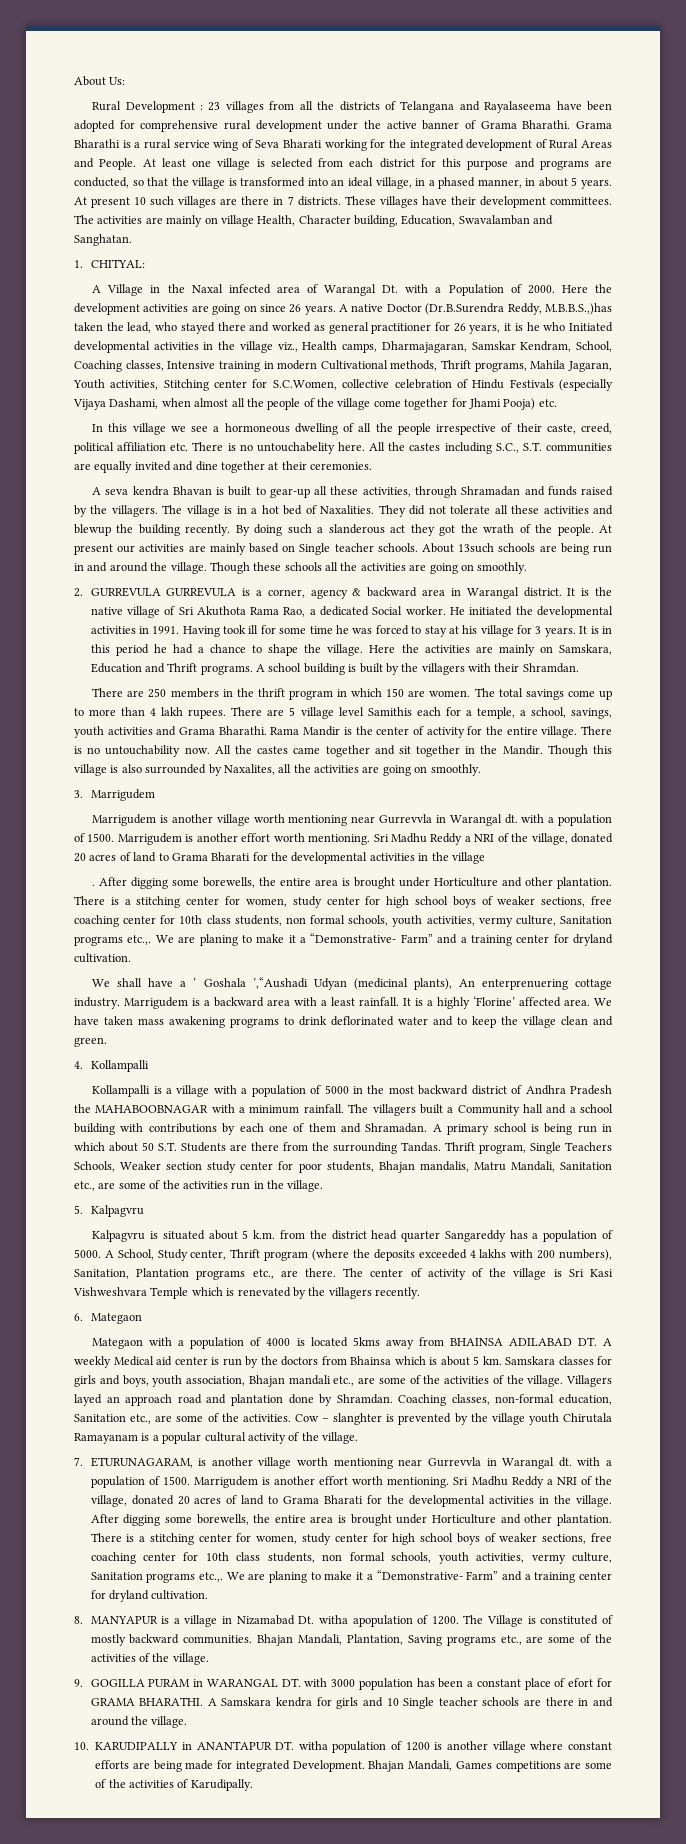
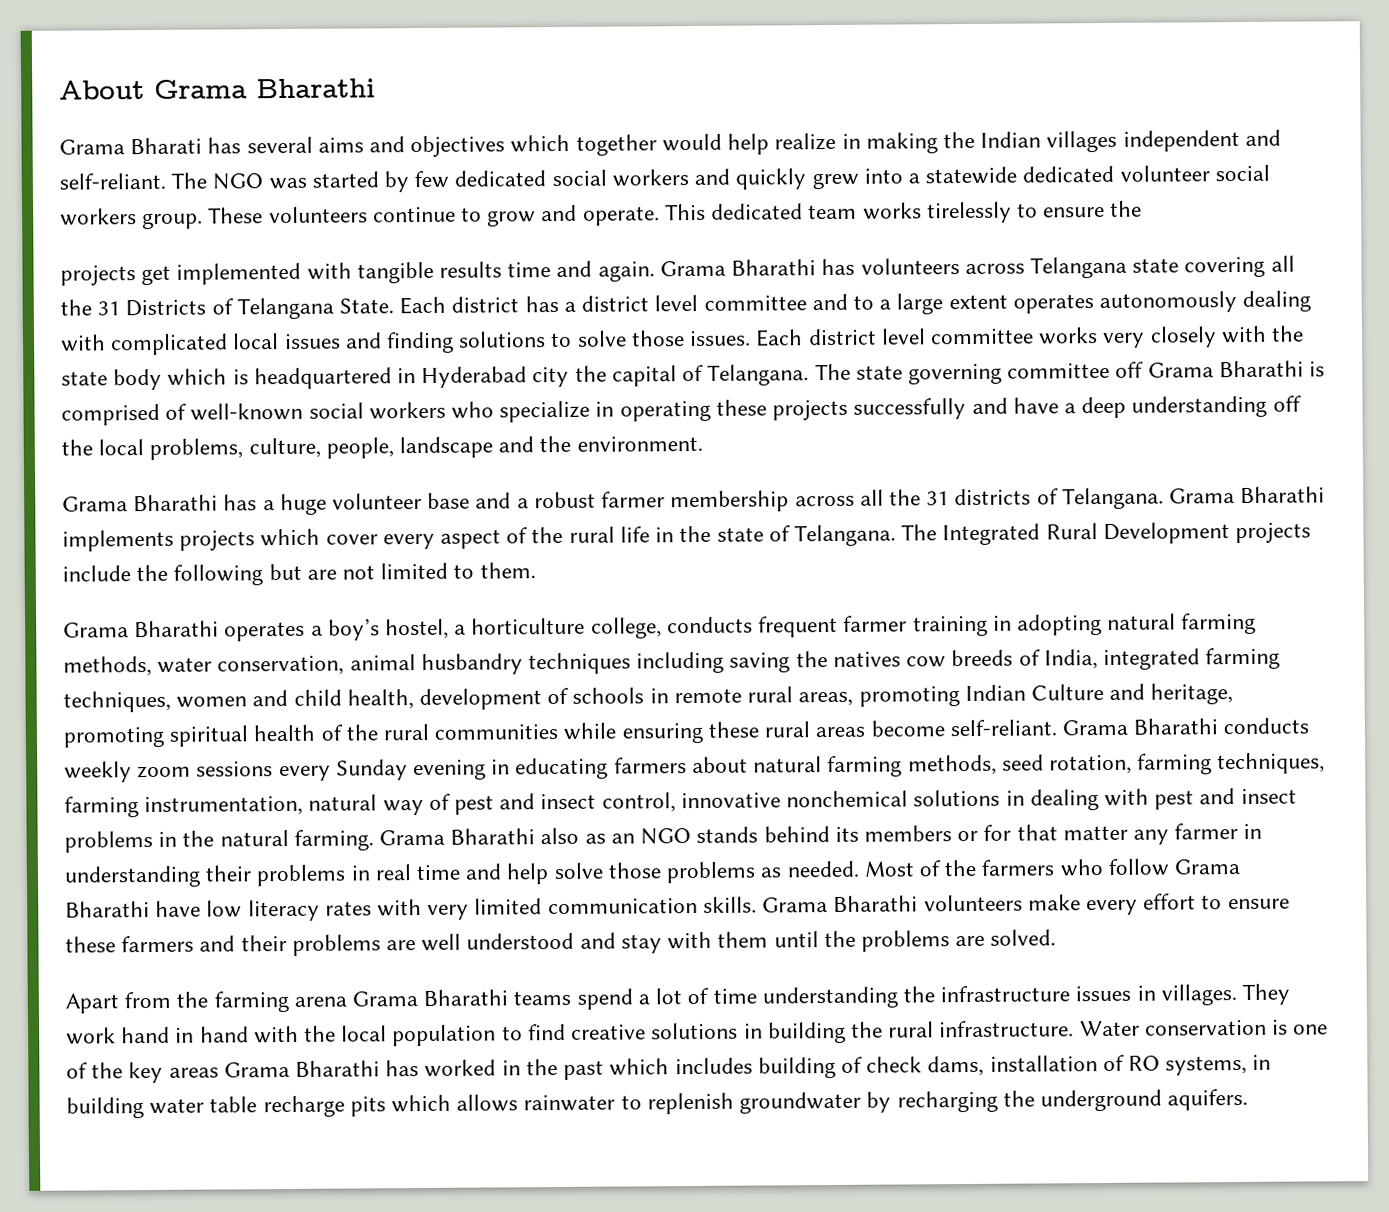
- About Us:
- Rural Development : 23 villages from all the districts of Telangana and Rayalaseema have been adopted for comprehensive rural development under the active banner of Grama Bharathi. Grama Bharathi is a rural service wing of Seva Bharati working for the integrated development of Rural Areas and People. At least one village is selected from each district for this purpose and programs are conducted, so that the village is transformed into an ideal village, in a phased manner, in about 5 years. At present 10 such villages are there in 7 districts. These villages have their development committees. The activities are mainly on village Health, Character building, Education, Swavalamban and Sanghatan.
- 1. CHITYAL:
- A Village in the Naxal infected area of Warangal Dt. with a Population of 2000. Here the development activities are going on since 26 years. A native Doctor (Dr.B.Surendra Reddy, M.B.B.S.,)has taken the lead, who stayed there and worked as general practitioner for 26 years, it is he who Initiated developmental activities in the village viz., Health camps, Dharmajagaran, Samskar Kendram, School, Coaching classes, Intensive training in modern Cultivational methods, Thrift programs, Mahila Jagaran, Youth activities, Stitching center for S.C.Women, collective celebration of Hindu Festivals (especially Vijaya Dashami, when almost all the people of the village come together for Jhami Pooja) etc.
- In this village we see a hormoneous dwelling of all the people irrespective of their caste, creed, political affiliation etc. There is no untouchabelity here. All the castes including S.C., S.T. communities are equally invited and dine together at their ceremonies.
- A seva kendra Bhavan is built to gear-up all these activities, through Shramadan and funds raised by the villagers. The village is in a hot bed of Naxalities. They did not tolerate all these activities and blewup the building recently. By doing such a slanderous act they got the wrath of the people. At present our activities are mainly based on Single teacher schools. About 13such schools are being run in and around the village. Though these schools all the activities are going on smoothly.
- 2. GURREVULA GURREVULA is a corner, agency & backward area in Warangal district. It is the native village of Sri Akuthota Rama Rao, a dedicated Social worker. He initiated the developmental activities in 1991. Having took ill for some time he was forced to stay at his village for 3 years. It is in this period he had a chance to shape the village. Here the activities are mainly on Samskara, Education and Thrift programs. A school building is built by the villagers with their Shramdan.
- There are 250 members in the thrift program in which 150 are women. The total savings come up to more than 4 lakh rupees. There are 5 village level Samithis each for a temple, a school, savings, youth activities and Grama Bharathi. Rama Mandir is the center of activity for the entire village. There is no untouchability now. All the castes came together and sit together in the Mandir. Though this village is also surrounded by Naxalites, all the activities are going on smoothly.
- 3. Marrigudem
- Marrigudem is another village worth mentioning near Gurrevvla in Warangal dt. with a population of 1500. Marrigudem is another effort worth mentioning. Sri Madhu Reddy a NRI of the village, donated 20 acres of land to Grama Bharati for the developmental activities in the village
- . After digging some borewells, the entire area is brought under Horticulture and other plantation. There is a stitching center for women, study center for high school boys of weaker sections, free coaching center for 10th class students, non formal schools, youth activities, vermy culture, Sanitation programs etc.,. We are planing to make it a “Demonstrative- Farm” and a training center for dryland cultivation.
- We shall have a ‘ Goshala ’,“Aushadi Udyan (medicinal plants), An enterprenuering cottage industry. Marrigudem is a backward area with a least rainfall. It is a highly ‘Florine’ affected area. We have taken mass awakening programs to drink deflorinated water and to keep the village clean and green.
- 4. Kollampalli
- Kollampalli is a village with a population of 5000 in the most backward district of Andhra Pradesh the MAHABOOBNAGAR with a minimum rainfall. The villagers built a Community hall and a school building with contributions by each one of them and Shramadan. A primary school is being run in which about 50 S.T. Students are there from the surrounding Tandas. Thrift program, Single Teachers Schools, Weaker section study center for poor students, Bhajan mandalis, Matru Mandali, Sanitation etc., are some of the activities run in the village.
- 5. Kalpagvru
- Kalpagvru is situated about 5 k.m. from the district head quarter Sangareddy has a population of 5000. A School, Study center, Thrift program (where the deposits exceeded 4 lakhs with 200 numbers), Sanitation, Plantation programs etc., are there. The center of activity of the village is Sri Kasi Vishweshvara Temple which is renevated by the villagers recently.
- 6. Mategaon
- Mategaon with a population of 4000 is located 5kms away from BHAINSA ADILABAD DT. A weekly Medical aid center is run by the doctors from Bhainsa which is about 5 km. Samskara classes for girls and boys, youth association, Bhajan mandali etc., are some of the activities of the village. Villagers layed an approach road and plantation done by Shramdan. Coaching classes, non-formal education, Sanitation etc., are some of the activities. Cow – slanghter is prevented by the village youth Chirutala Ramayanam is a popular cultural activity of the village.
- 7. ETURUNAGARAM, is another village worth mentioning near Gurrevvla in Warangal dt. with a population of 1500. Marrigudem is another effort worth mentioning. Sri Madhu Reddy a NRI of the village, donated 20 acres of land to Grama Bharati for the developmental activities in the village. After digging some borewells, the entire area is brought under Horticulture and other plantation. There is a stitching center for women, study center for high school boys of weaker sections, free coaching center for 10th class students, non formal schools, youth activities, vermy culture, Sanitation programs etc.,. We are planing to make it a “Demonstrative- Farm” and a training center for dryland cultivation.
- 8. MANYAPUR is a village in Nizamabad Dt. witha apopulation of 1200. The Village is constituted of mostly backward communities. Bhajan Mandali, Plantation, Saving programs etc., are some of the activities of the village.
- 9. GOGILLA PURAM in WARANGAL DT. with 3000 population has been a constant place of efort for GRAMA BHARATHI. A Samskara kendra for girls and 10 Single teacher schools are there in and around the village.
- 10. KARUDIPALLY in ANANTAPUR DT. witha population of 1200 is another village where constant efforts are being made for integrated Development. Bhajan Mandali, Games competitions are some of the activities of Karudipally.
+ About Grama Bharathi
+ Grama Bharati has several aims and objectives which together would help realize in making the Indian villages independent and self-reliant. The NGO was started by few dedicated social workers and quickly grew into a statewide dedicated volunteer social workers group. These volunteers continue to grow and operate. This dedicated team works tirelessly to ensure the
+ projects get implemented with tangible results time and again. Grama Bharathi has volunteers across Telangana state covering all the 31 Districts of Telangana State. Each district has a district level committee and to a large extent operates autonomously dealing with complicated local issues and finding solutions to solve those issues. Each district level committee works very closely with the state body which is headquartered in Hyderabad city the capital of Telangana. The state governing committee off Grama Bharathi is comprised of well-known social workers who specialize in operating these projects successfully and have a deep understanding off the local problems, culture, people, landscape and the environment.
+ Grama Bharathi has a huge volunteer base and a robust farmer membership across all the 31 districts of Telangana. Grama Bharathi implements projects which cover every aspect of the rural life in the state of Telangana. The Integrated Rural Development projects include the following but are not limited to them.
+ Grama Bharathi operates a boy’s hostel, a horticulture college, conducts frequent farmer training in adopting natural farming methods, water conservation, animal husbandry techniques including saving the natives cow breeds of India, integrated farming techniques, women and child health, development of schools in remote rural areas, promoting Indian Culture and heritage, promoting spiritual health of the rural communities while ensuring these rural areas become self-reliant. Grama Bharathi conducts weekly zoom sessions every Sunday evening in educating farmers about natural farming methods, seed rotation, farming techniques, farming instrumentation, natural way of pest and insect control, innovative nonchemical solutions in dealing with pest and insect problems in the natural farming. Grama Bharathi also as an NGO stands behind its members or for that matter any farmer in understanding their problems in real time and help solve those problems as needed. Most of the farmers who follow Grama Bharathi have low literacy rates with very limited communication skills. Grama Bharathi volunteers make every effort to ensure these farmers and their problems are well understood and stay with them until the problems are solved.
+ Apart from the farming arena Grama Bharathi teams spend a lot of time understanding the infrastructure issues in villages. They work hand in hand with the local population to find creative solutions in building the rural infrastructure. Water conservation is one of the key areas Grama Bharathi has worked in the past which includes building of check dams, installation of RO systems, in building water table recharge pits which allows rainwater to replenish groundwater by recharging the underground aquifers.

